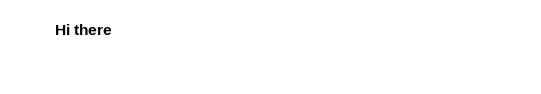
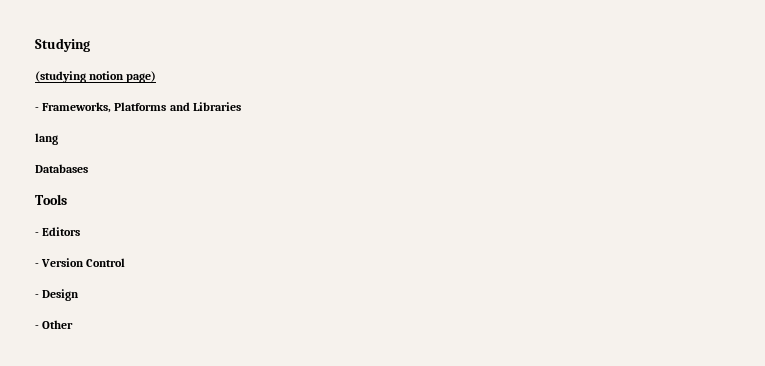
- Hi there
+ Studying
+ (studying notion page)
+ - Frameworks, Platforms and Libraries
+ lang
+ Databases
+ Tools
+ - Editors
+ - Version Control
+ - Design
+ - Other

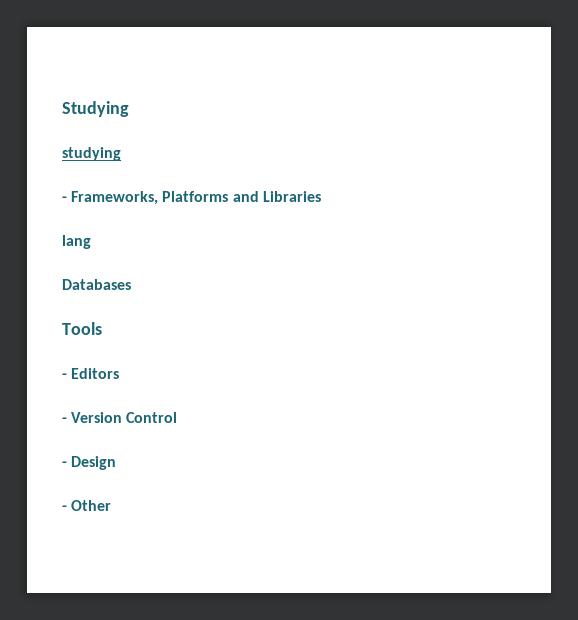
- (studying notion page)
+ studying

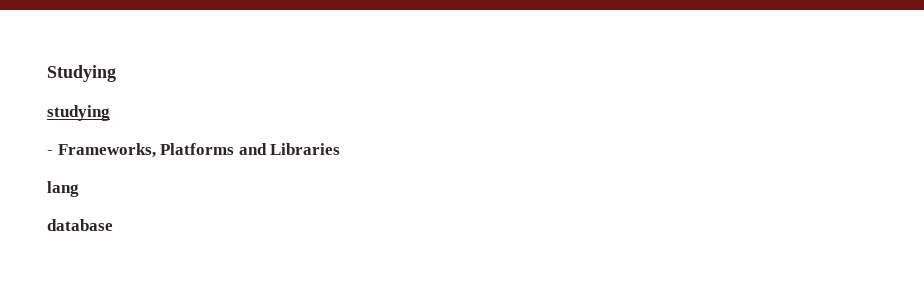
- Databases
- Tools
- - Editors
- - Version Control
- - Design
- - Other
+ database

